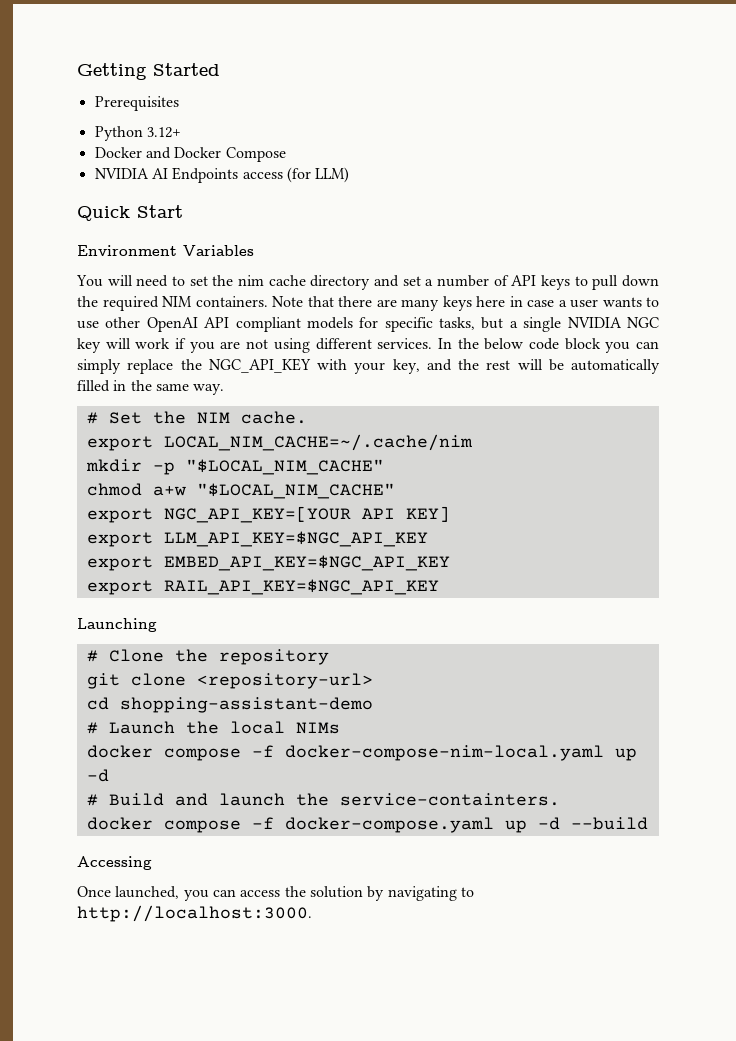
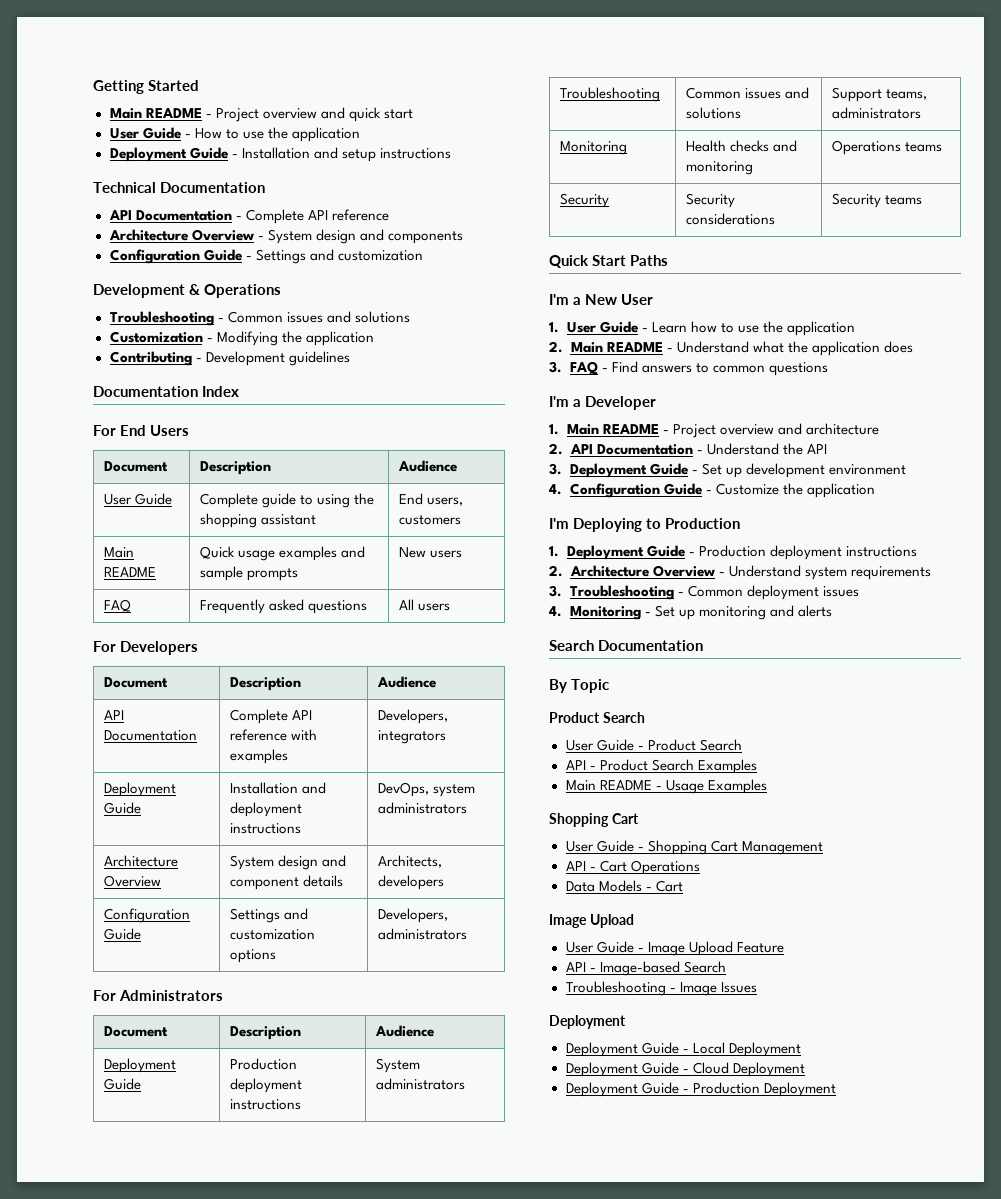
- Prerequisites
- Python 3.12+
- Docker and Docker Compose
- NVIDIA AI Endpoints access (for LLM)
- Quick Start
- Environment Variables
- You will need to set the nim cache directory and set a number of API keys to pull down the required NIM containers. Note that there are many keys here in case a user wants to use other OpenAI API compliant models for specific tasks, but a single NVIDIA NGC key will work if you are not using different services. In the below code block you can simply replace the NGC_API_KEY with your key, and the rest will be automatically filled in the same way.
- # Set the NIM cache.
- export LOCAL_NIM_CACHE=~/.cache/nim
- mkdir -p "$LOCAL_NIM_CACHE"
- chmod a+w "$LOCAL_NIM_CACHE"
- export NGC_API_KEY=[YOUR API KEY]
- export LLM_API_KEY=$NGC_API_KEY
- export EMBED_API_KEY=$NGC_API_KEY
- export RAIL_API_KEY=$NGC_API_KEY
- Launching
- # Clone the repository
- git clone <repository-url>
- cd shopping-assistant-demo
- # Launch the local NIMs
- docker compose -f docker-compose-nim-local.yaml up -d
- # Build and launch the service-containters.
- docker compose -f docker-compose.yaml up -d --build
- Accessing
- Once launched, you can access the solution by navigating to http://localhost:3000.
+ Main README - Project overview and quick start
+ User Guide - How to use the application
+ Deployment Guide - Installation and setup instructions
+ Technical Documentation
+ API Documentation - Complete API reference
+ Architecture Overview - System design and components
+ Configuration Guide - Settings and customization
+ Development & Operations
+ Troubleshooting - Common issues and solutions
+ Customization - Modifying the application
+ Contributing - Development guidelines
+ Documentation Index
+ For End Users
+ Document | Description | Audience
+ User Guide | Complete guide to using the shopping assistant | End users, customers
+ Main README | Quick usage examples and sample prompts | New users
+ FAQ | Frequently asked questions | All users
+ For Developers
+ Document | Description | Audience
+ API Documentation | Complete API reference with examples | Developers, integrators
+ Deployment Guide | Installation and deployment instructions | DevOps, system administrators
+ Architecture Overview | System design and component details | Architects, developers
+ Configuration Guide | Settings and customization options | Developers, administrators
+ For Administrators
+ Document | Description | Audience
+ Deployment Guide | Production deployment instructions | System administrators
+ Troubleshooting | Common issues and solutions | Support teams, administrators
+ Monitoring | Health checks and monitoring | Operations teams
+ Security | Security considerations | Security teams
+ Quick Start Paths
+ I'm a New User
+ 1. User Guide - Learn how to use the application
+ 2. Main README - Understand what the application does
+ 3. FAQ - Find answers to common questions
+ I'm a Developer
+ 1. Main README - Project overview and architecture
+ 2. API Documentation - Understand the API
+ 3. Deployment Guide - Set up development environment
+ 4. Configuration Guide - Customize the application
+ I'm Deploying to Production
+ 1. Deployment Guide - Production deployment instructions
+ 2. Architecture Overview - Understand system requirements
+ 3. Troubleshooting - Common deployment issues
+ 4. Monitoring - Set up monitoring and alerts
+ Search Documentation
+ By Topic
+ Product Search
+ User Guide - Product Search
+ API - Product Search Examples
+ Main README - Usage Examples
+ Shopping Cart
+ User Guide - Shopping Cart Management
+ API - Cart Operations
+ Data Models - Cart
+ Image Upload
+ User Guide - Image Upload Feature
+ API - Image-based Search
+ Troubleshooting - Image Issues
+ Deployment
+ Deployment Guide - Local Deployment
+ Deployment Guide - Cloud Deployment
+ Deployment Guide - Production Deployment

